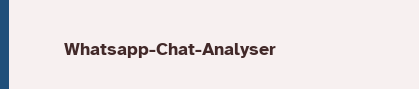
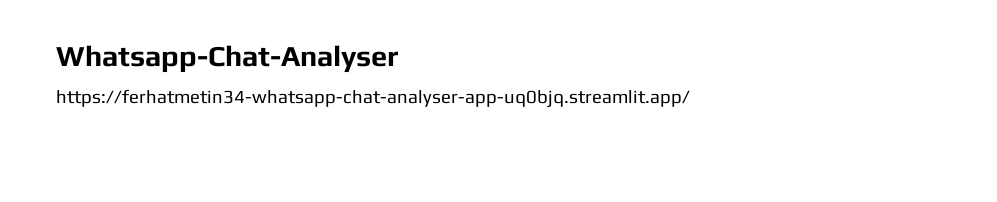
+ https://ferhatmetin34-whatsapp-chat-analyser-app-uq0bjq.streamlit.app/

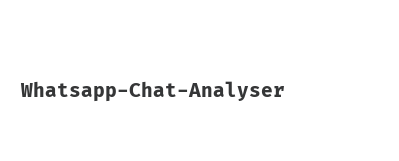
- https://ferhatmetin34-whatsapp-chat-analyser-app-uq0bjq.streamlit.app/

